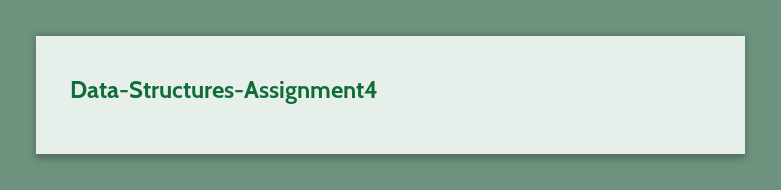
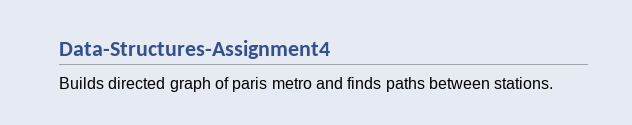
+ Builds directed graph of paris metro and finds paths between stations.

